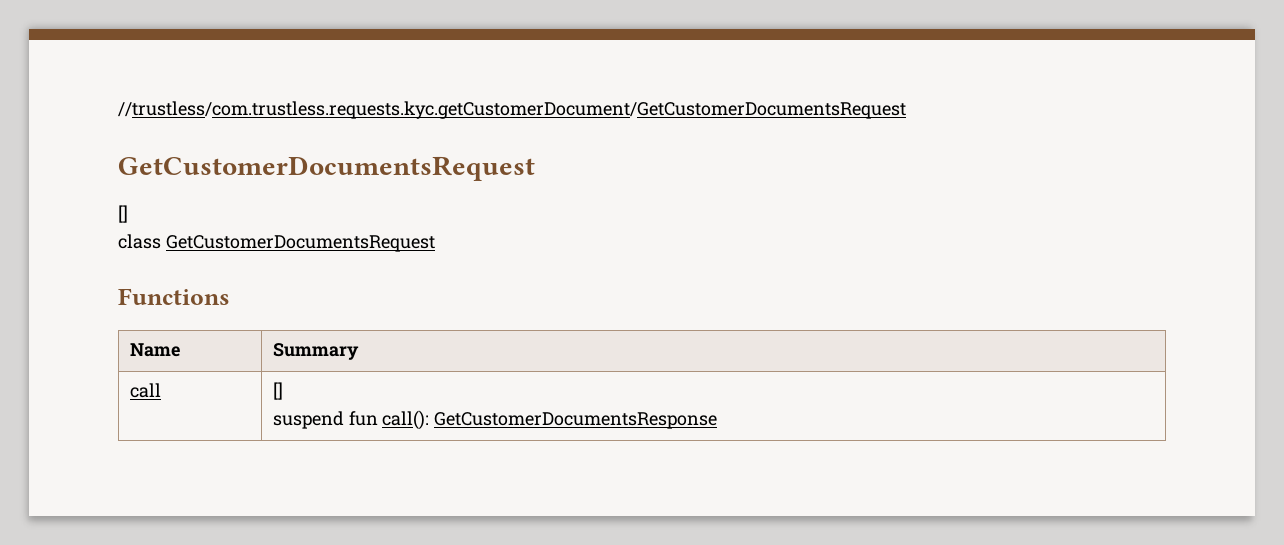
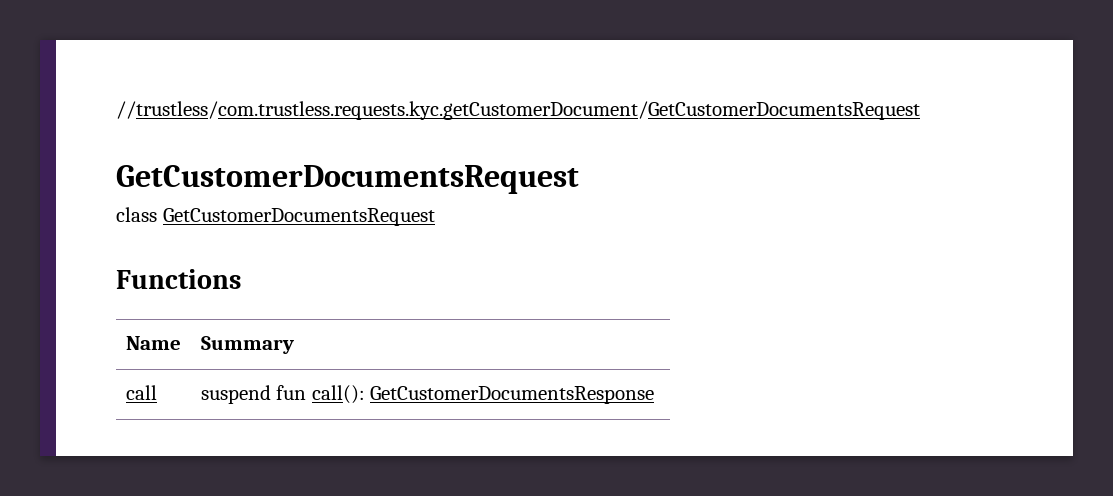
  //trustless/com.trustless.requests.kyc.getCustomerDocument/GetCustomerDocumentsRequest
  GetCustomerDocumentsRequest
- []
- call | []
- suspend fun call(): GetCustomerDocumentsResponse
+ call | suspend fun call(): GetCustomerDocumentsResponse

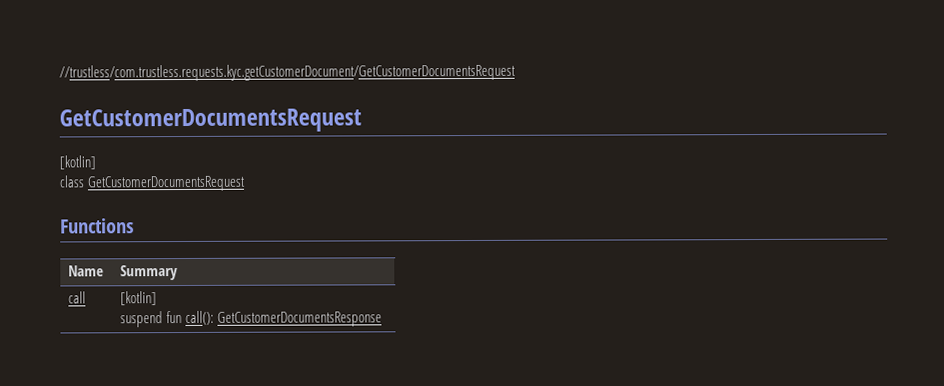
  //trustless/com.trustless.requests.kyc.getCustomerDocument/GetCustomerDocumentsRequest
  GetCustomerDocumentsRequest
+ [kotlin]
- call | suspend fun call(): GetCustomerDocumentsResponse
+ call | [kotlin]
+ suspend fun call(): GetCustomerDocumentsResponse

